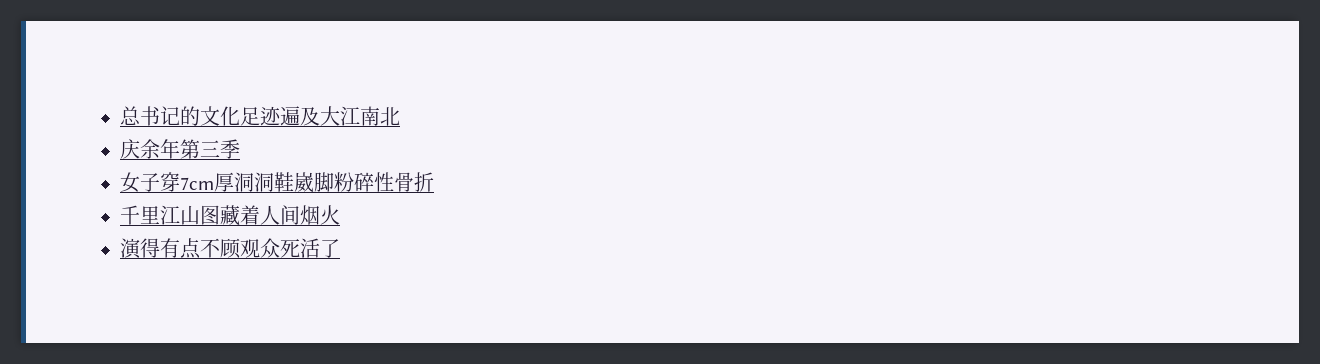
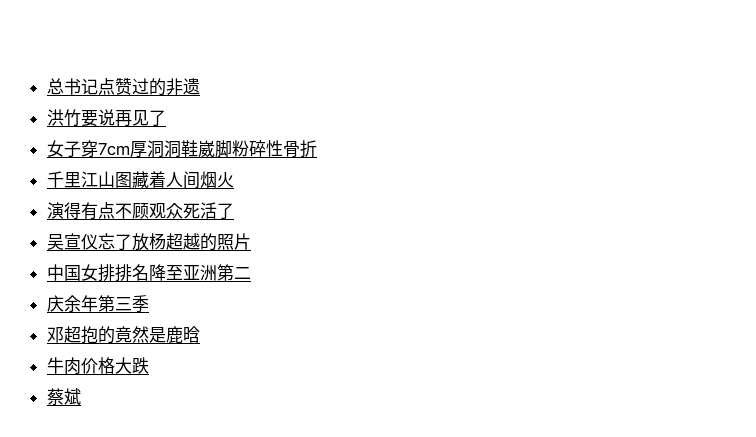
- 总书记的文化足迹遍及大江南北
- 庆余年第三季
+ 总书记点赞过的非遗
+ 洪竹要说再见了
+ 吴宣仪忘了放杨超越的照片
+ 中国女排排名降至亚洲第二
+ 庆余年第三季
+ 邓超抱的竟然是鹿晗
+ 牛肉价格大跌
+ 蔡斌

